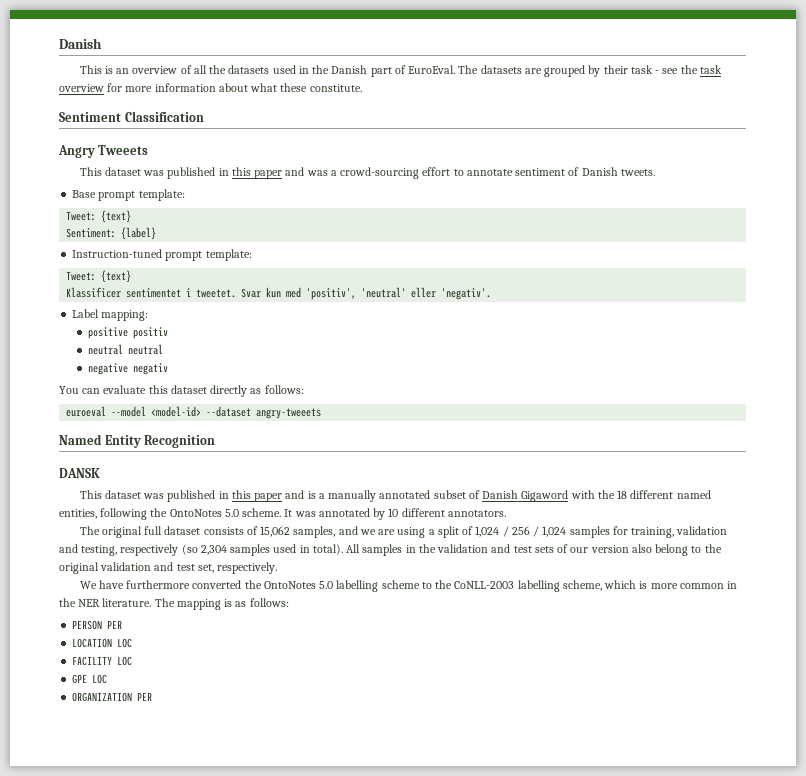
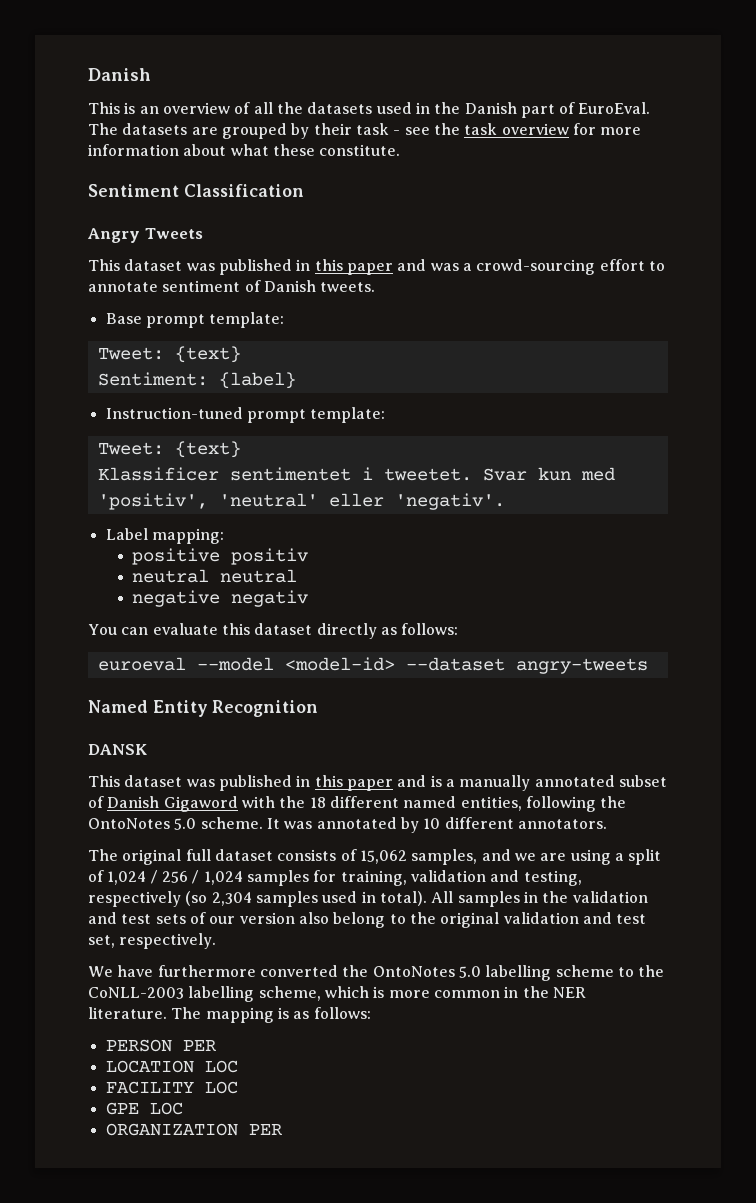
- Angry Tweeets
+ Angry Tweets
- euroeval --model <model-id> --dataset angry-tweeets
+ euroeval --model <model-id> --dataset angry-tweets

